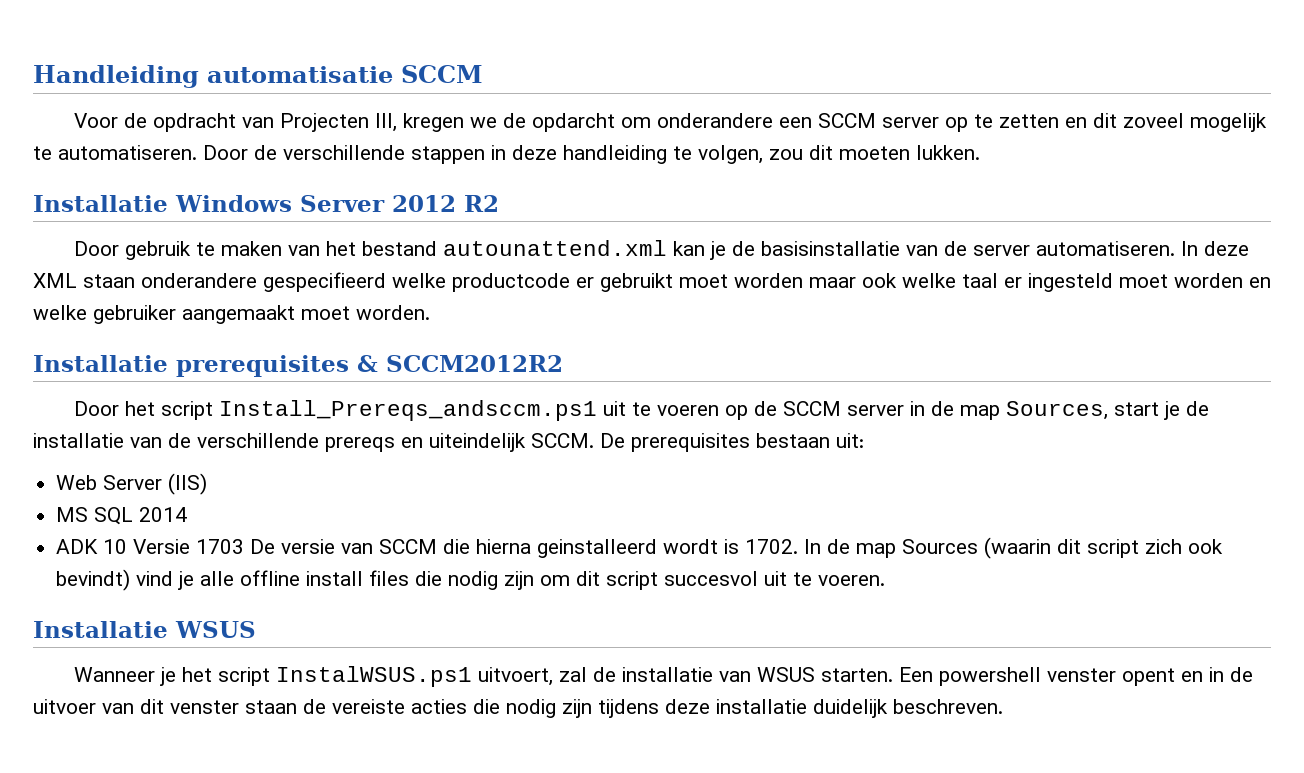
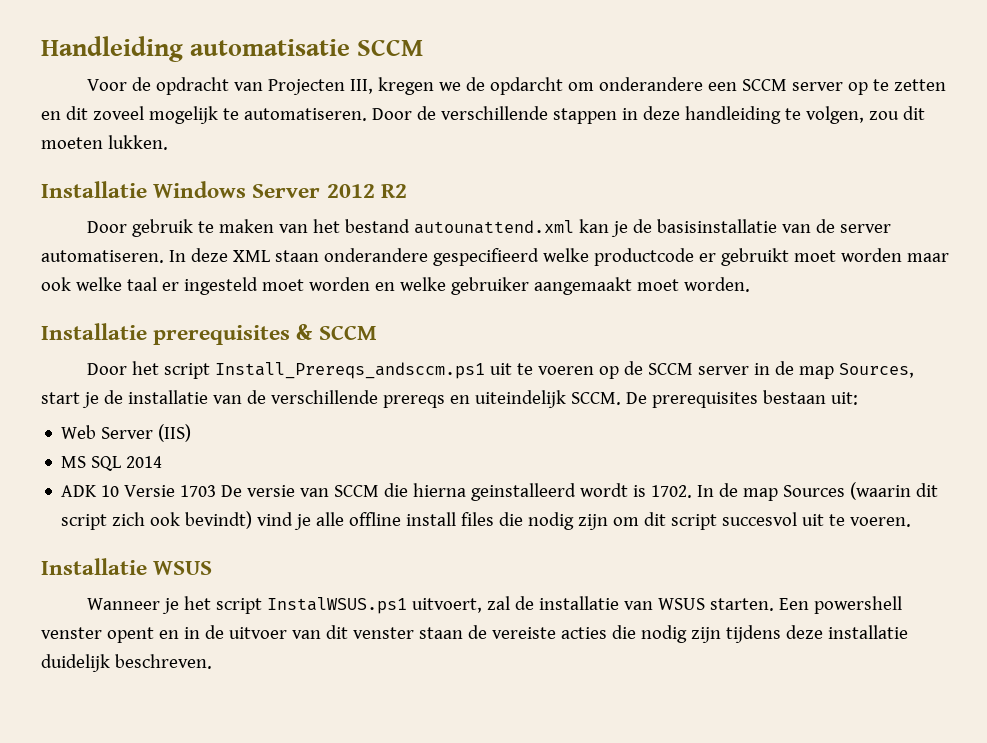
- Installatie prerequisites & SCCM2012R2
+ Installatie prerequisites & SCCM

